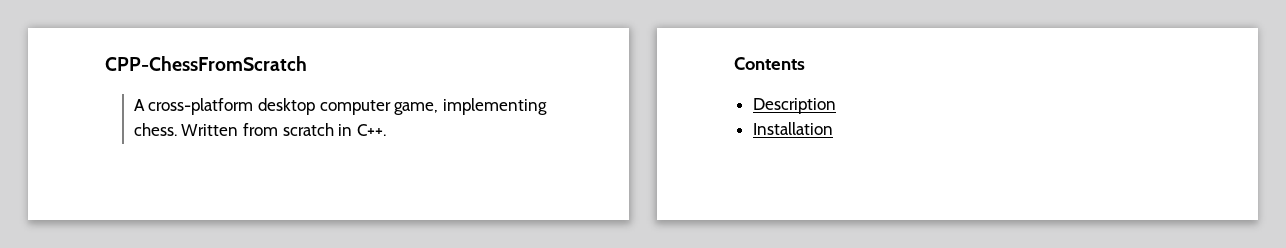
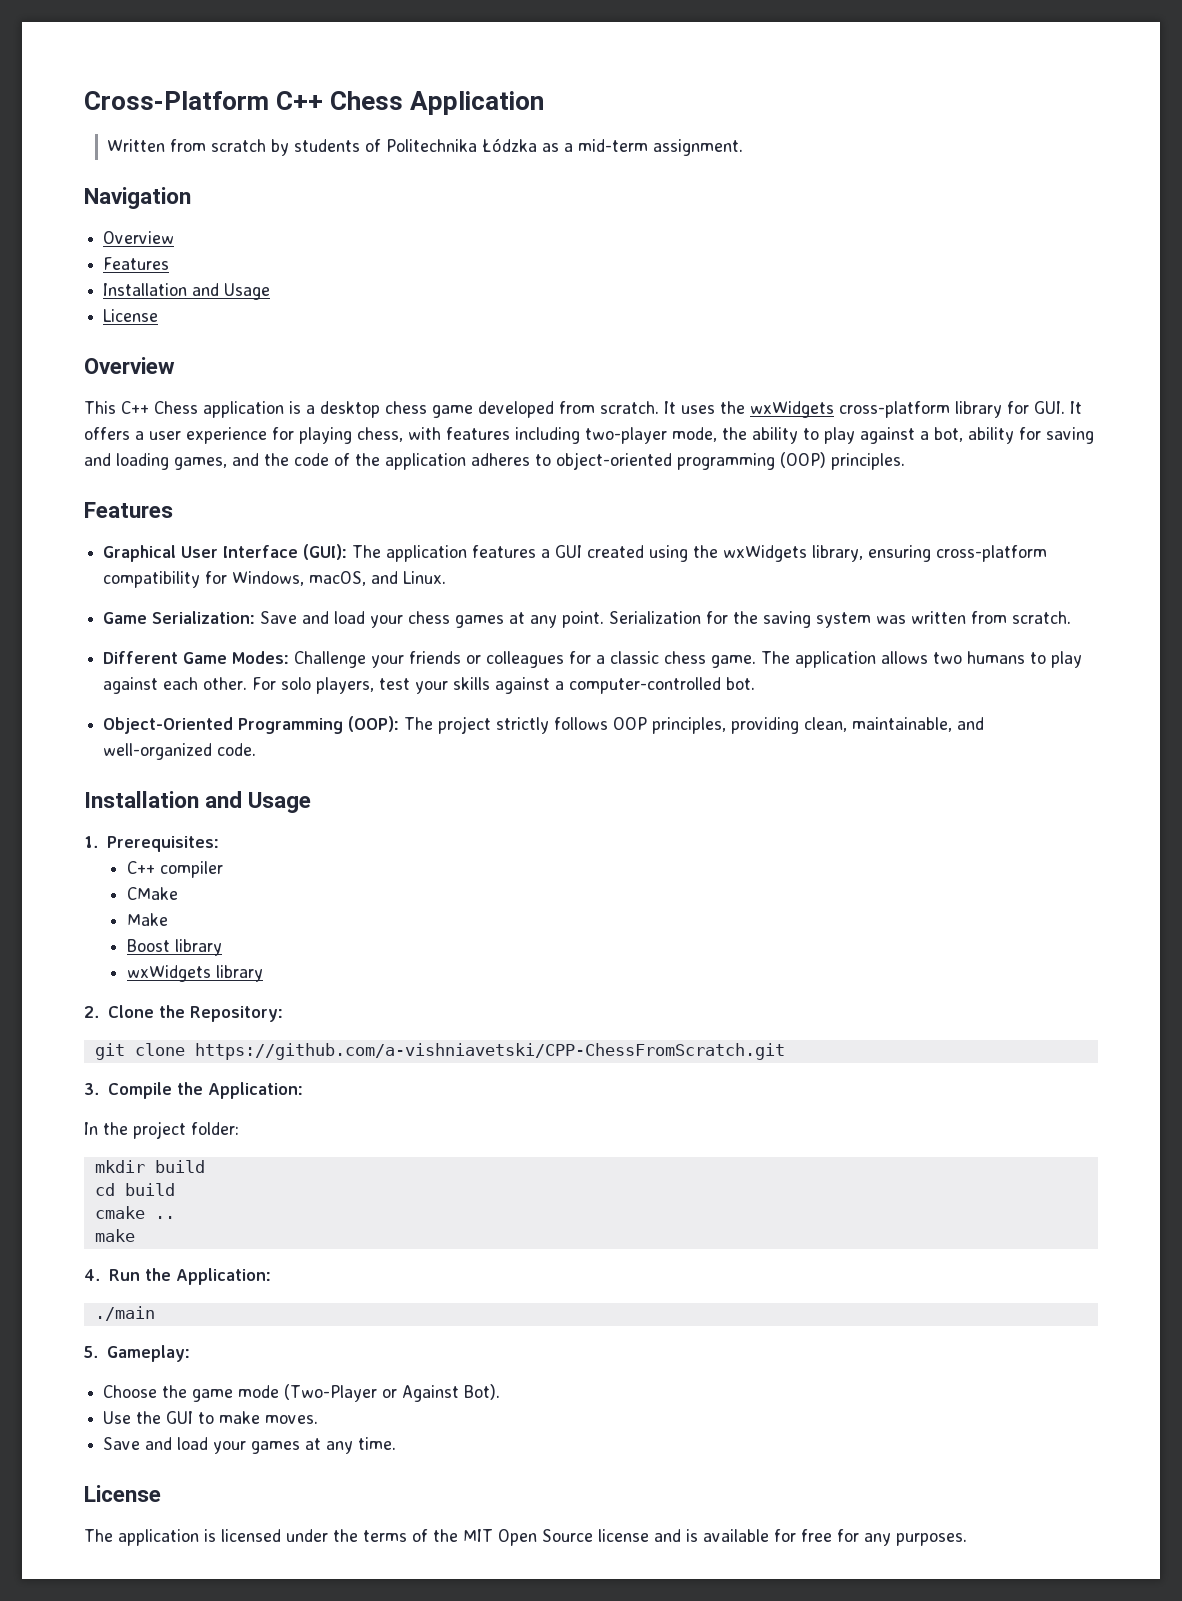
- CPP-ChessFromScratch
- A cross-platform desktop computer game, implementing chess. Written from scratch in C++.
- Contents
- Description
- Installation
+ Cross-Platform C++ Chess Application
+ Written from scratch by students of Politechnika Łódzka as a mid-term assignment.
+ Navigation
+ Overview
+ Features
+ Installation and Usage
+ License
+ Overview
+ This C++ Chess application is a desktop chess game developed from scratch. It uses the wxWidgets cross-platform library for GUI. It offers a user experience for playing chess, with features including two-player mode, the ability to play against a bot, ability for saving and loading games, and the code of the application adheres to object-oriented programming (OOP) principles.
+ Features
+ Graphical User Interface (GUI): The application features a GUI created using the wxWidgets library, ensuring cross-platform compatibility for Windows, macOS, and Linux.
+ Game Serialization: Save and load your chess games at any point. Serialization for the saving system was written from scratch.
+ Different Game Modes: Challenge your friends or colleagues for a classic chess game. The application allows two humans to play against each other. For solo players, test your skills against a computer-controlled bot.
+ Object-Oriented Programming (OOP): The project strictly follows OOP principles, providing clean, maintainable, and well-organized code.
+ Installation and Usage
+ 1. Prerequisites:
+ C++ compiler
+ CMake
+ Make
+ Boost library
+ wxWidgets library
+ 2. Clone the Repository:
+ git clone https://github.com/a-vishniavetski/CPP-ChessFromScratch.git
+ 3. Compile the Application:
+ In the project folder:
+ mkdir build
+ cd build
+ cmake ..
+ make
+ 4. Run the Application:
+ ./main
+ 5. Gameplay:
+ Choose the game mode (Two-Player or Against Bot).
+ Use the GUI to make moves.
+ Save and load your games at any time.
+ License
+ The application is licensed under the terms of the MIT Open Source license and is available for free for any purposes.

